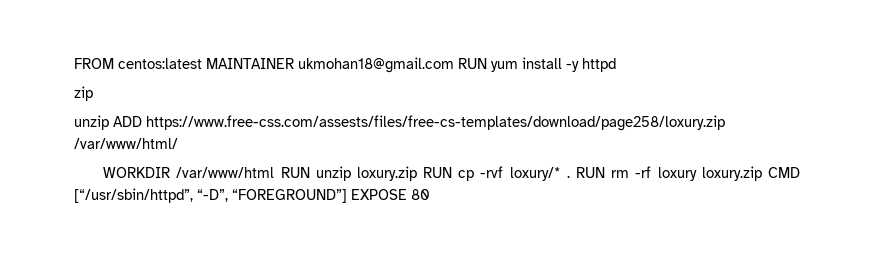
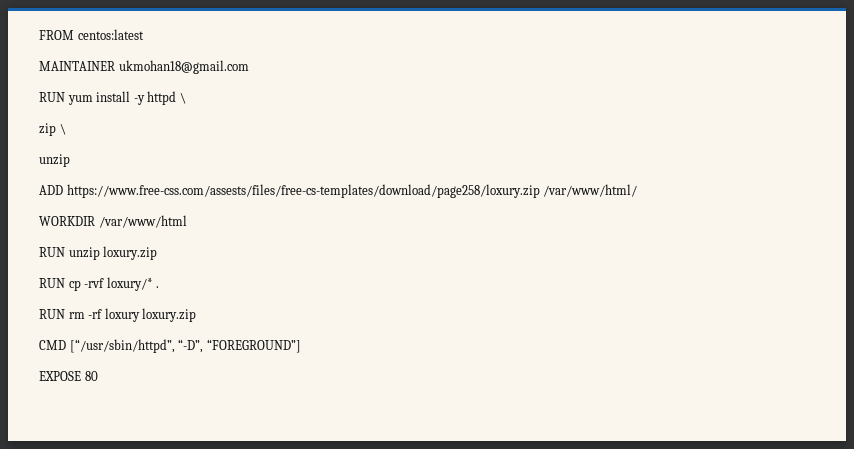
- FROM centos:latest MAINTAINER ukmohan18@gmail.com RUN yum install -y httpd
+ FROM centos:latest
+ MAINTAINER ukmohan18@gmail.com
+ RUN yum install -y httpd \
- zip
- unzip ADD https://www.free-css.com/assests/files/free-cs-templates/download/page258/loxury.zip /var/www/html/
+ zip \
+ unzip
+ ADD https://www.free-css.com/assests/files/free-cs-templates/download/page258/loxury.zip /var/www/html/
- WORKDIR /var/www/html RUN unzip loxury.zip RUN cp -rvf loxury/* . RUN rm -rf loxury loxury.zip CMD [“/usr/sbin/httpd”, “-D”, “FOREGROUND”] EXPOSE 80
+ WORKDIR /var/www/html
+ RUN unzip loxury.zip
+ RUN cp -rvf loxury/* .
+ RUN rm -rf loxury loxury.zip
+ CMD [“/usr/sbin/httpd”, “-D”, “FOREGROUND”]
+ EXPOSE 80

